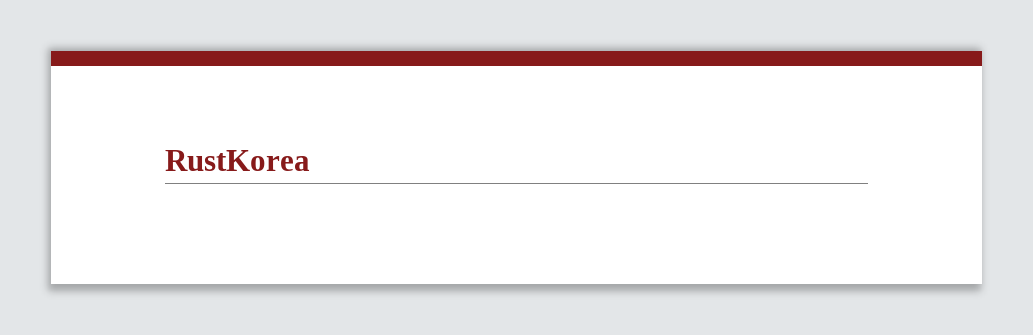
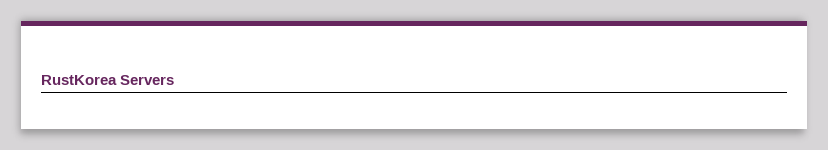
- RustKorea
+ RustKorea Servers

